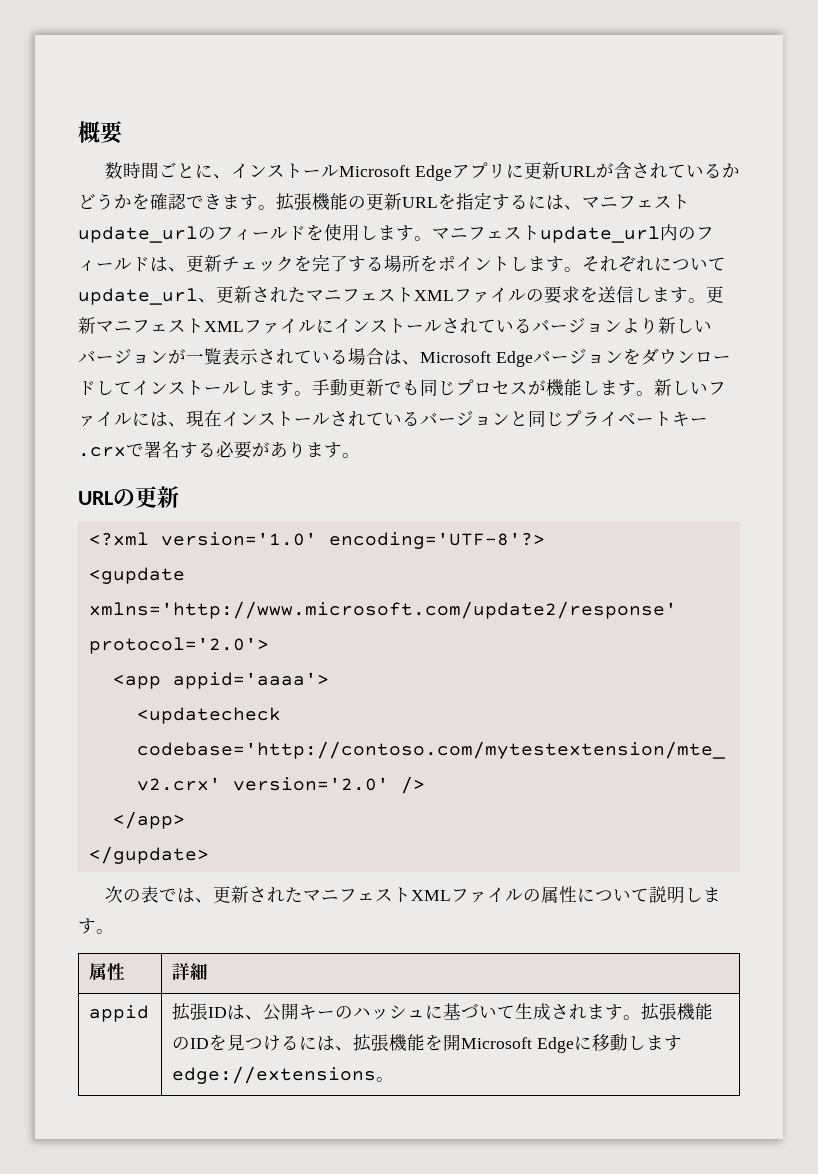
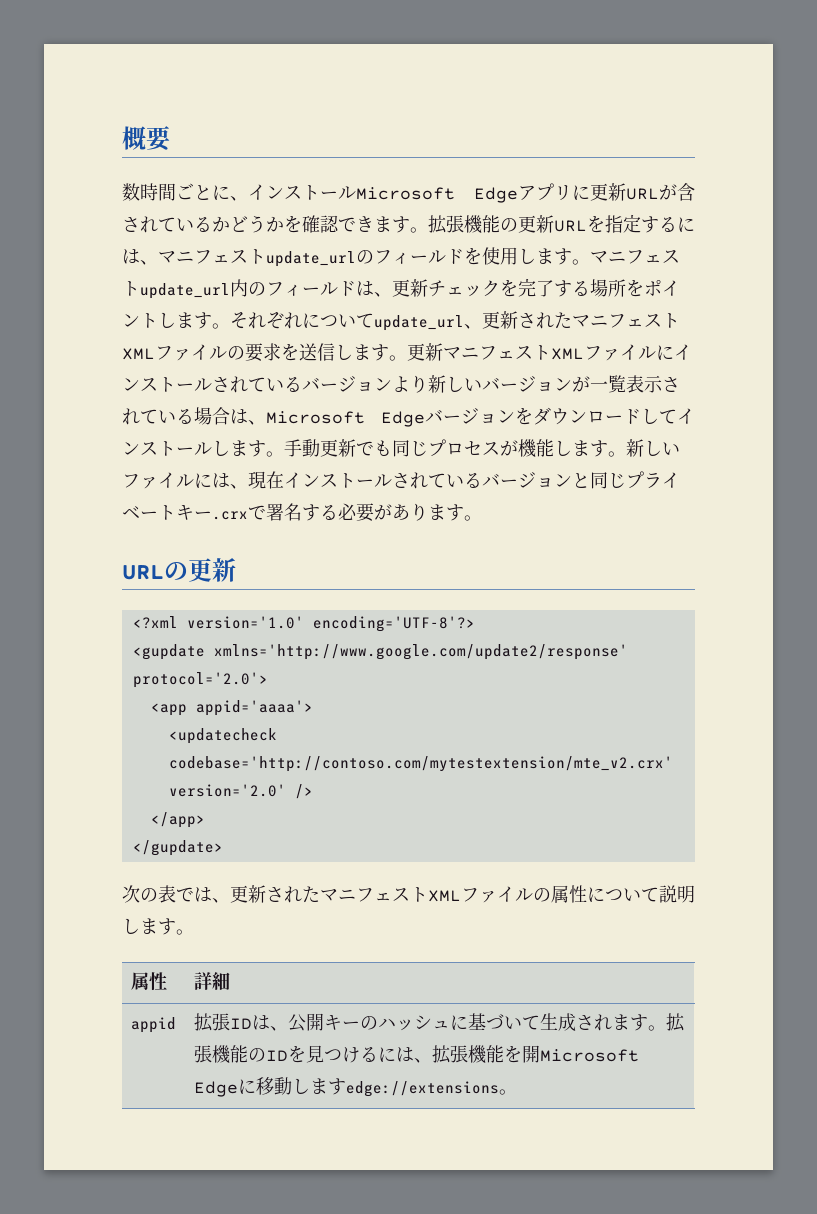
- <gupdate xmlns='http://www.microsoft.com/update2/response' protocol='2.0'>
+ <gupdate xmlns='http://www.google.com/update2/response' protocol='2.0'>

